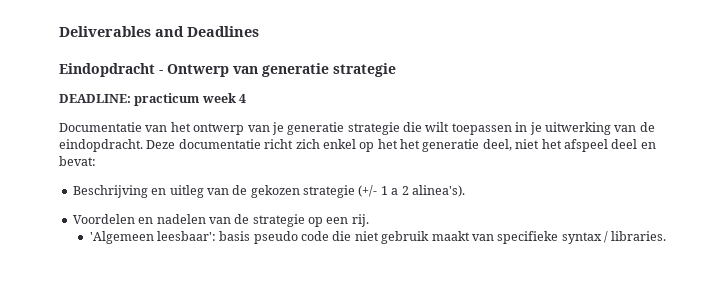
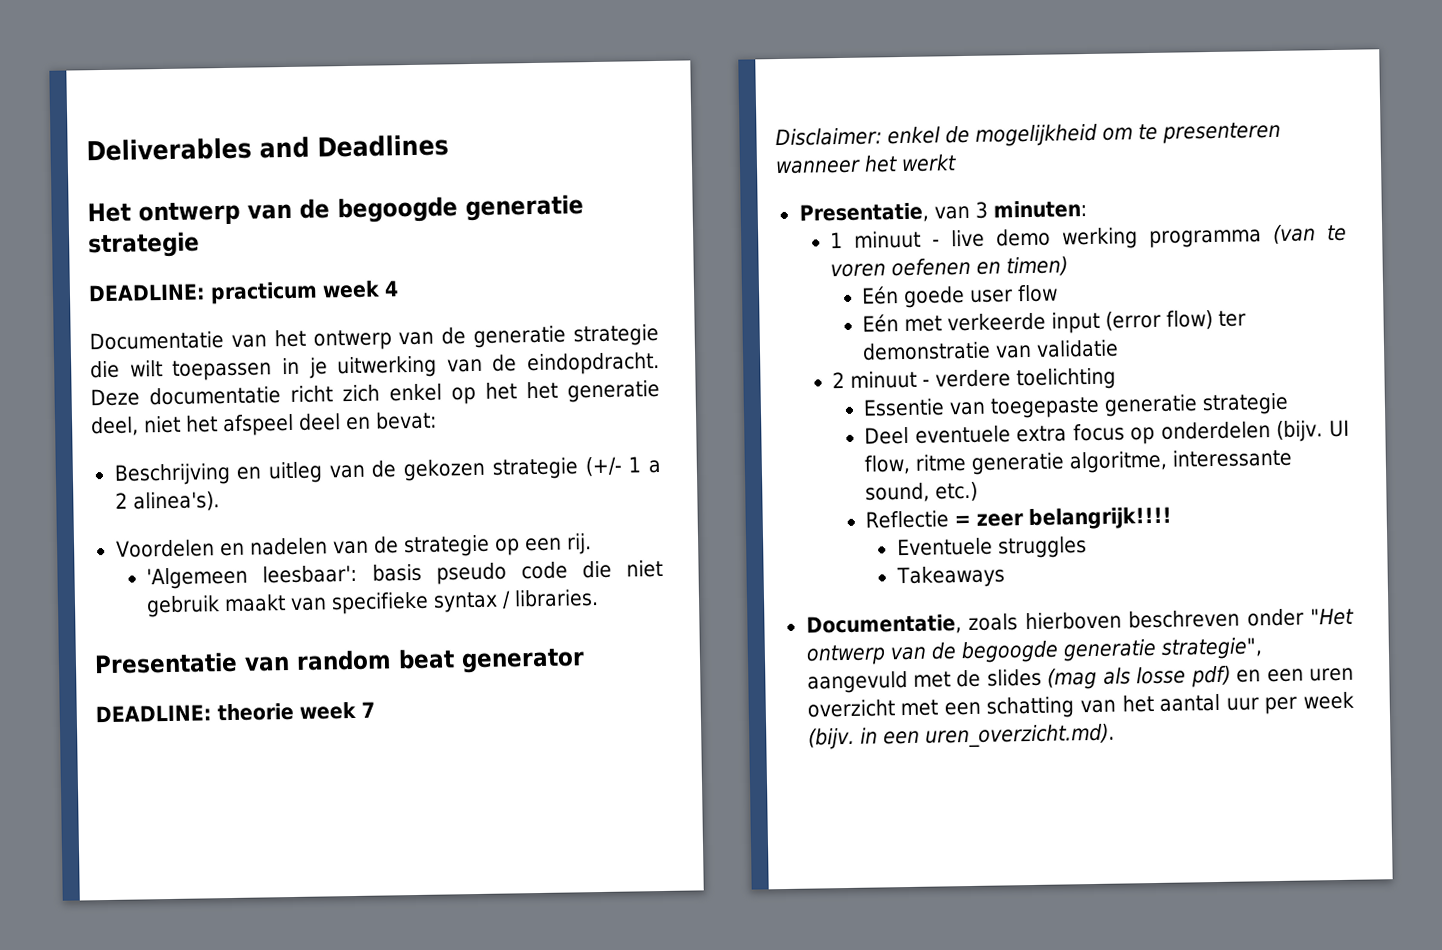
- Eindopdracht - Ontwerp van generatie strategie
+ Het ontwerp van de begoogde generatie strategie
- Documentatie van het ontwerp van je generatie strategie die wilt toepassen in je uitwerking van de eindopdracht.
+ Documentatie van het ontwerp van de generatie strategie die wilt toepassen in je uitwerking van de eindopdracht.
+ Presentatie van random beat generator
+ DEADLINE: theorie week 7
+ Disclaimer: enkel de mogelijkheid om te presenteren wanneer het werkt
+ Presentatie, van 3 minuten:
+ 1 minuut - live demo werking programma (van te voren oefenen en timen)
+ Eén goede user flow
+ Eén met verkeerde input (error flow) ter demonstratie van validatie
+ 2 minuut - verdere toelichting
+ Essentie van toegepaste generatie strategie
+ Deel eventuele extra focus op onderdelen (bijv. UI flow, ritme generatie algoritme, interessante sound, etc.)
+ Reflectie = zeer belangrijk!!!!
+ Eventuele struggles
+ Takeaways
+ Documentatie, zoals hierboven beschreven onder "Het ontwerp van de begoogde generatie strategie", aangevuld met de slides (mag als losse pdf) en een uren overzicht met een schatting van het aantal uur per week (bijv. in een uren_overzicht.md).

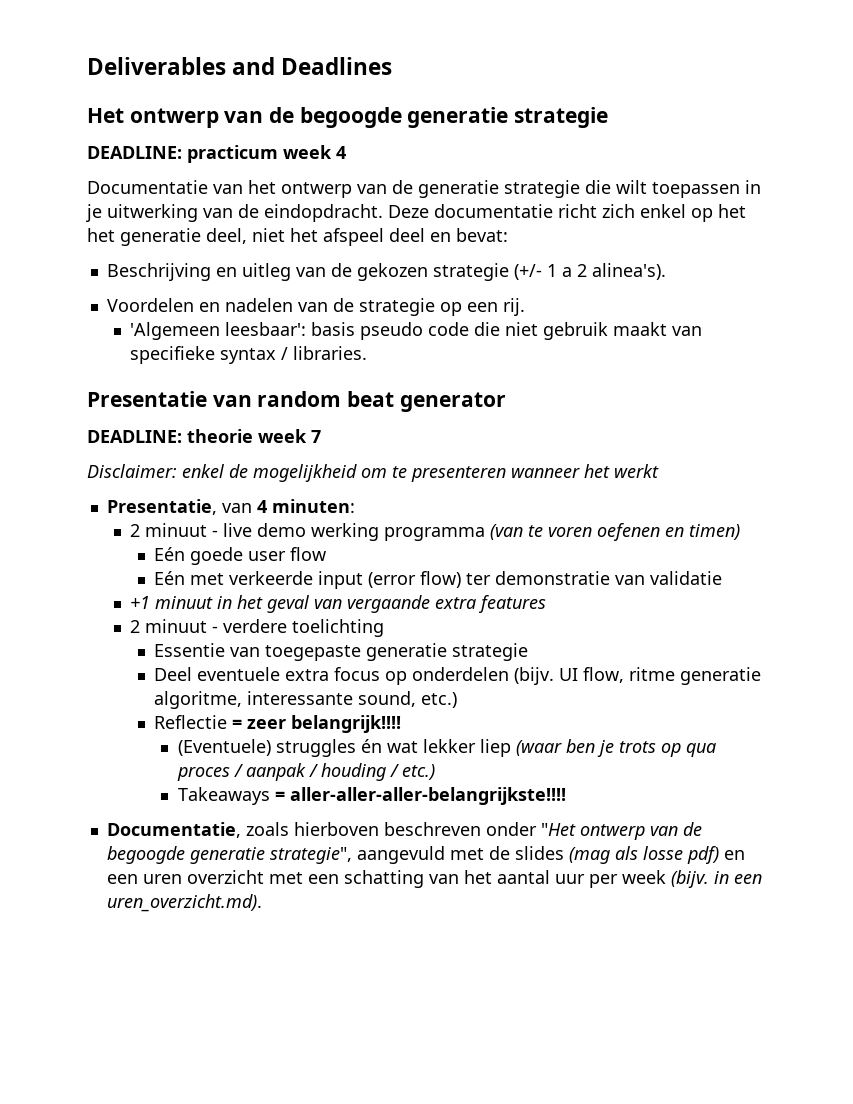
- Presentatie, van 3 minuten:
+ Presentatie, van 4 minuten:
- 1 minuut - live demo werking programma (van te voren oefenen en timen)
+ 2 minuut - live demo werking programma (van te voren oefenen en timen)
+ +1 minuut in het geval van vergaande extra features
- Eventuele struggles
+ (Eventuele) struggles én wat lekker liep (waar ben je trots op qua proces / aanpak / houding / etc.)
- Takeaways
+ Takeaways = aller-aller-aller-belangrijkste!!!!

